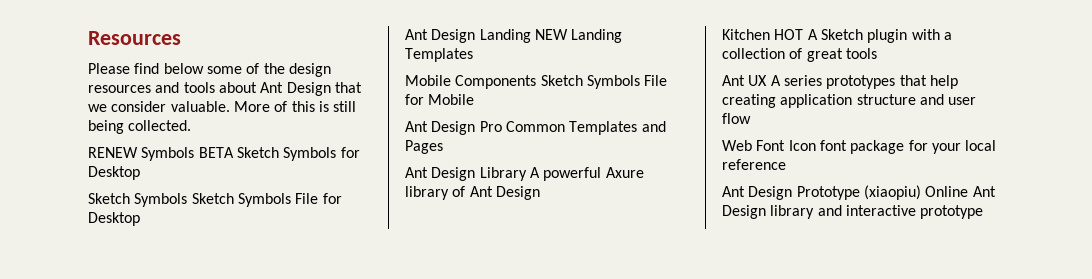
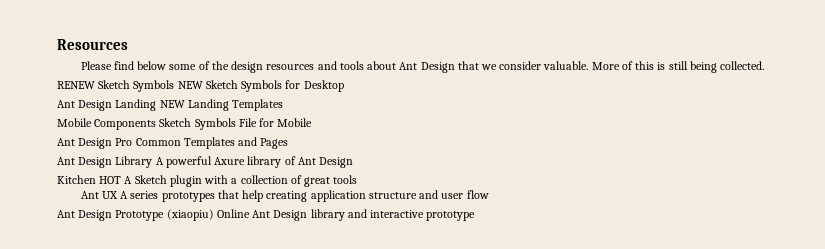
- RENEW Symbols BETA Sketch Symbols for Desktop
- Sketch Symbols Sketch Symbols File for Desktop
+ RENEW Sketch Symbols NEW Sketch Symbols for Desktop
- Web Font Icon font package for your local reference

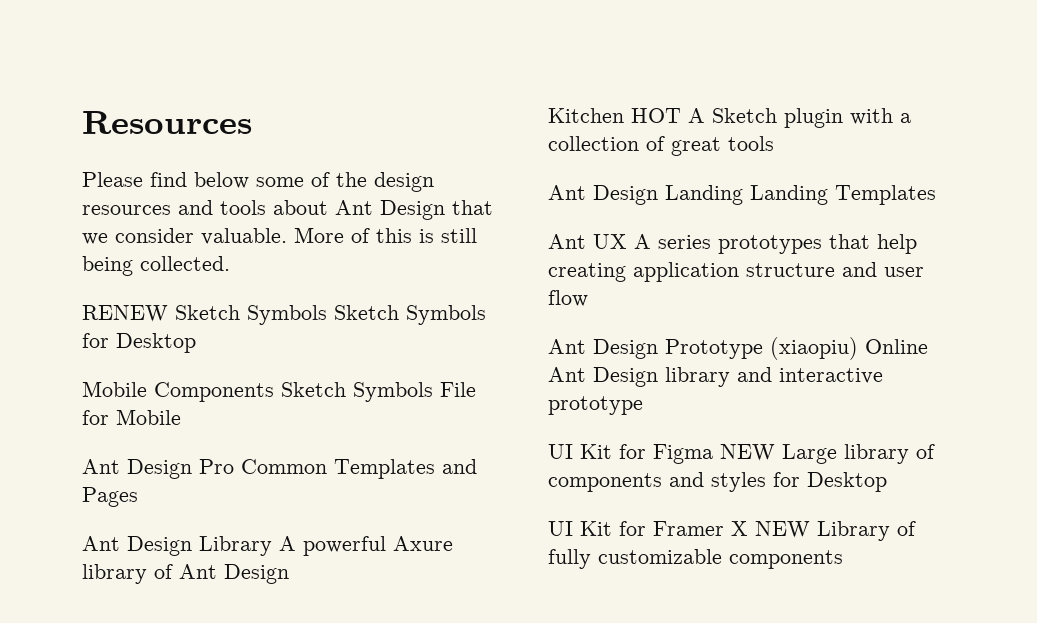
- RENEW Sketch Symbols NEW Sketch Symbols for Desktop
+ RENEW Sketch Symbols Sketch Symbols for Desktop
- Ant Design Landing NEW Landing Templates
+ Ant Design Landing Landing Templates
+ UI Kit for Figma NEW Large library of components and styles for Desktop
+ UI Kit for Framer X NEW Library of fully customizable components

